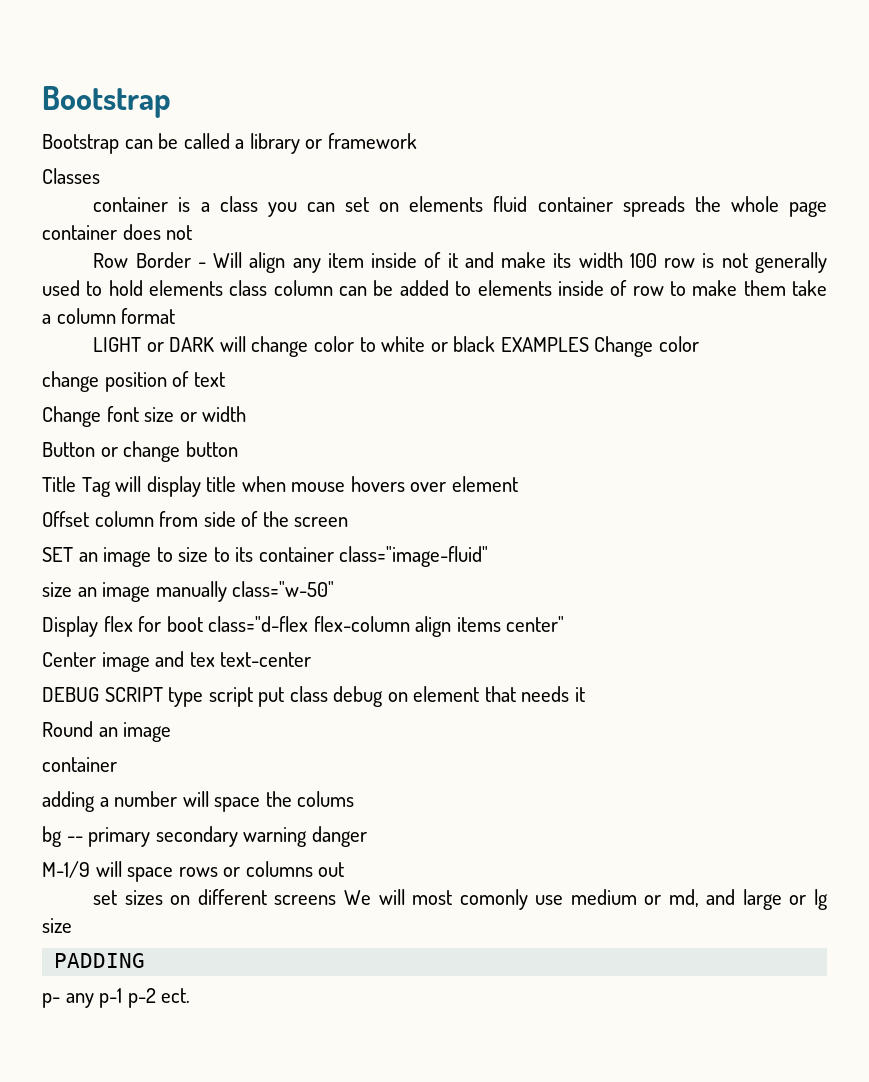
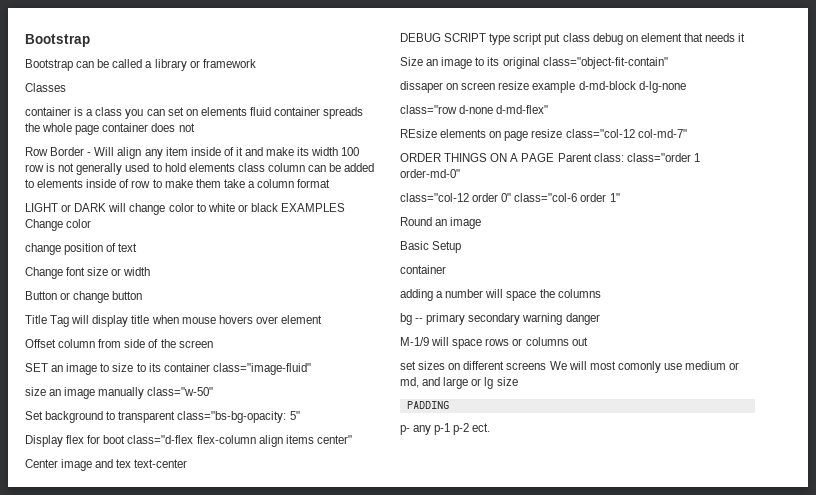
+ Set background to transparent class="bs-bg-opacity: 5"
+ Size an image to its original class="object-fit-contain"
+ dissaper on screen resize example d-md-block d-lg-none
+ class="row d-none d-md-flex"
+ REsize elements on page resize class="col-12 col-md-7"
+ ORDER THINGS ON A PAGE Parent class: class="order 1 order-md-0"
+ class="col-12 order 0" class="col-6 order 1"
+ Basic Setup
- adding a number will space the colums
+ adding a number will space the columns

